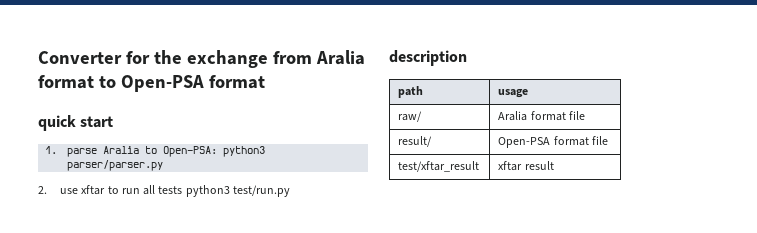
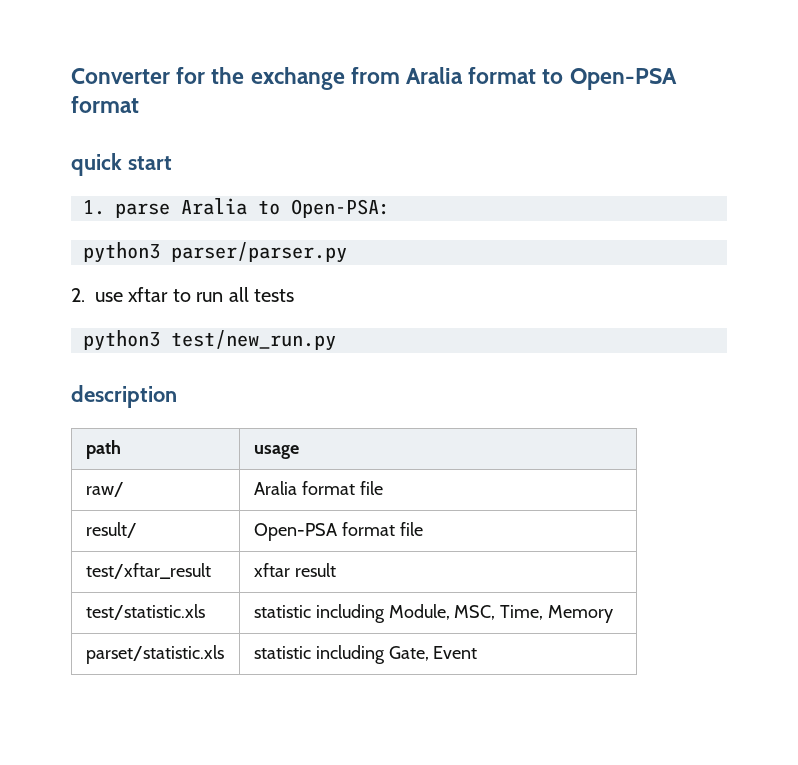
- 1. parse Aralia to Open-PSA: python3 parser/parser.py
+ 1. parse Aralia to Open-PSA:
+ python3 parser/parser.py
- 2. use xftar to run all tests python3 test/run.py
+ 2. use xftar to run all tests
+ python3 test/new_run.py
+ test/statistic.xls | statistic including Module, MSC, Time, Memory
+ parset/statistic.xls | statistic including Gate, Event

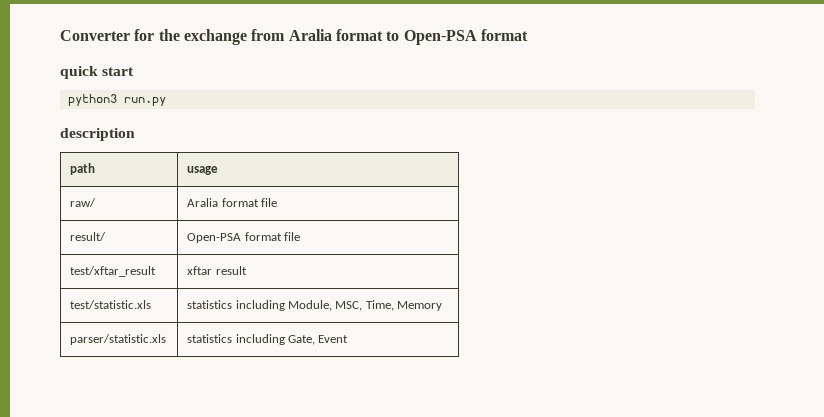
- 1. parse Aralia to Open-PSA:
- python3 parser/parser.py
- 2. use xftar to run all tests
- python3 test/new_run.py
+ python3 run.py
- test/statistic.xls | statistic including Module, MSC, Time, Memory
+ test/statistic.xls | statistics including Module, MSC, Time, Memory
- parset/statistic.xls | statistic including Gate, Event
+ parser/statistic.xls | statistics including Gate, Event

